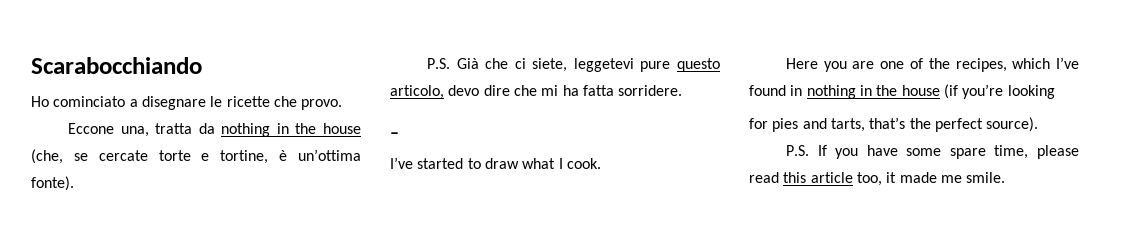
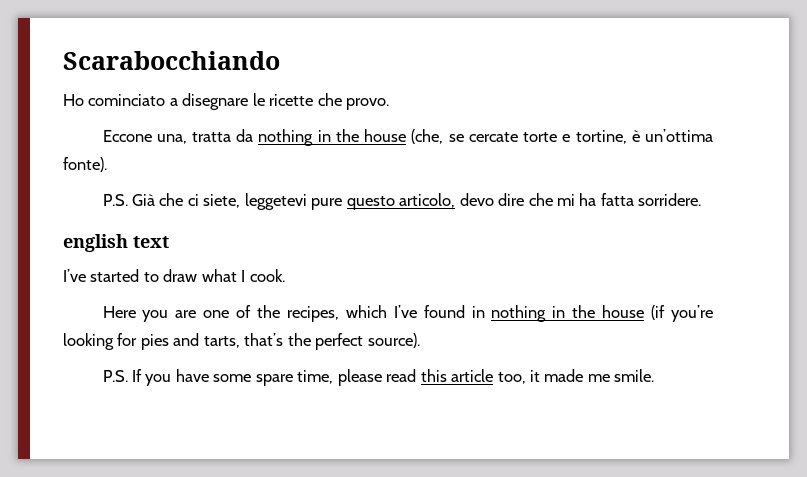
- –
+ english text
- Here you are one of the recipes, which I’ve found in nothing in the house (if you’re looking
- for pies and tarts, that’s the perfect source).
+ Here you are one of the recipes, which I’ve found in nothing in the house (if you’re looking for pies and tarts, that’s the perfect source).

